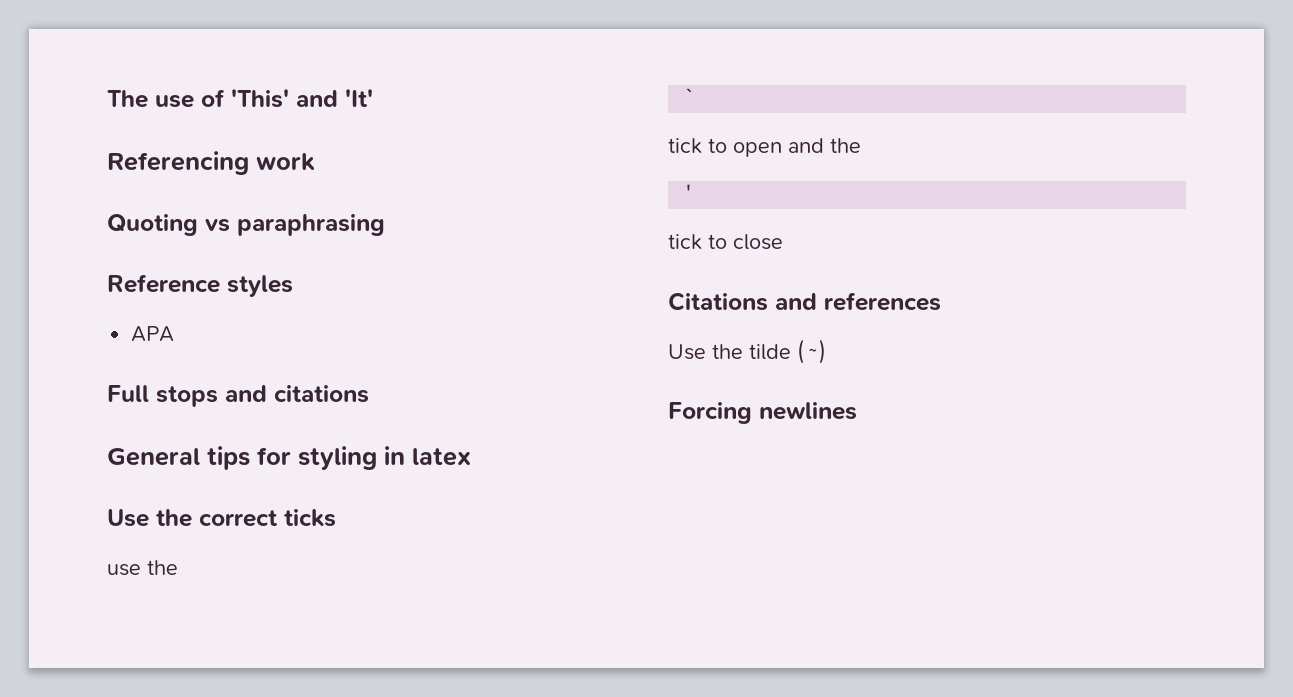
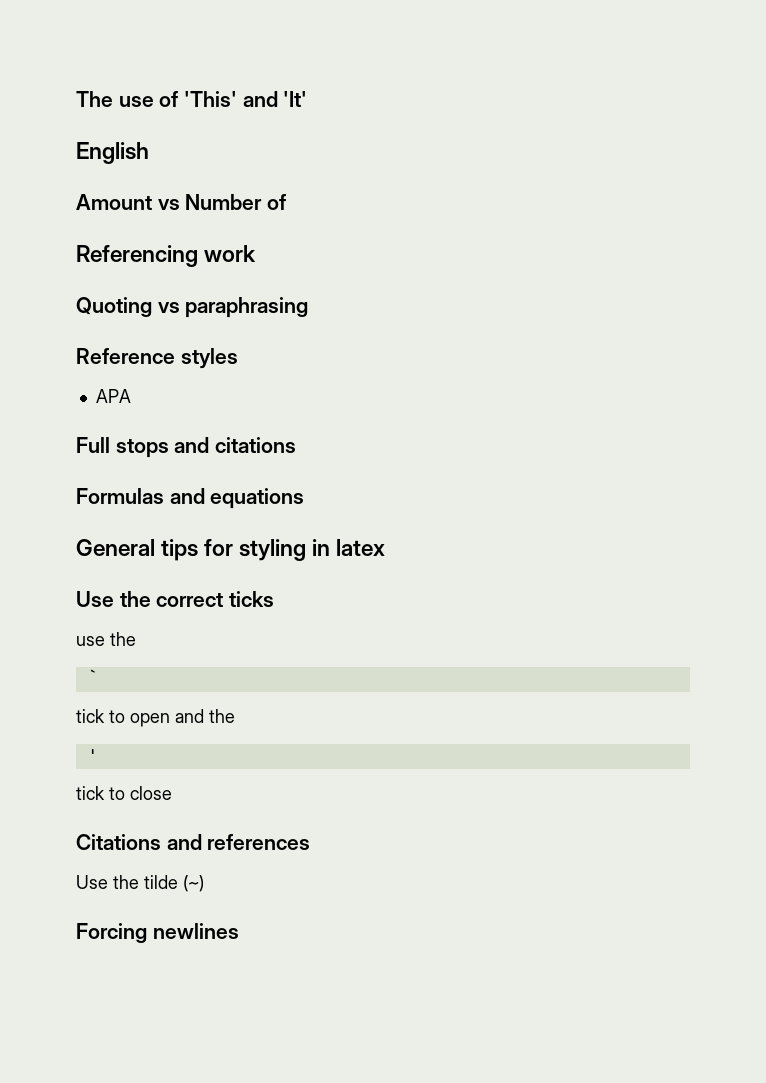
+ English
+ Amount vs Number of
+ Formulas and equations

